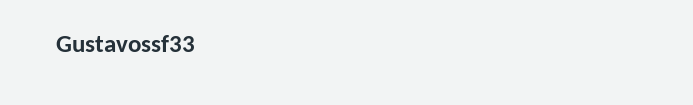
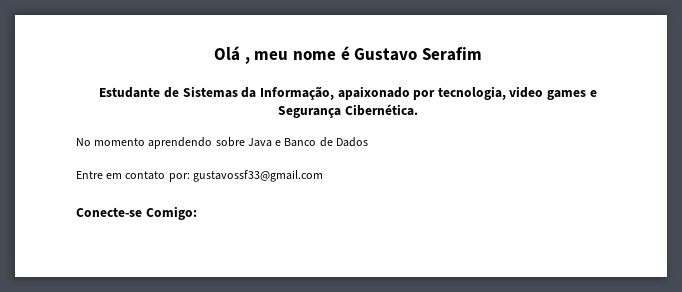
- Gustavossf33
+ Olá , meu nome é Gustavo Serafim
+ Estudante de Sistemas da Informação, apaixonado por tecnologia, video games e Segurança Cibernética.
+ No momento aprendendo sobre Java e Banco de Dados
+ Entre em contato por: gustavossf33@gmail.com
+ Conecte-se Comigo:

